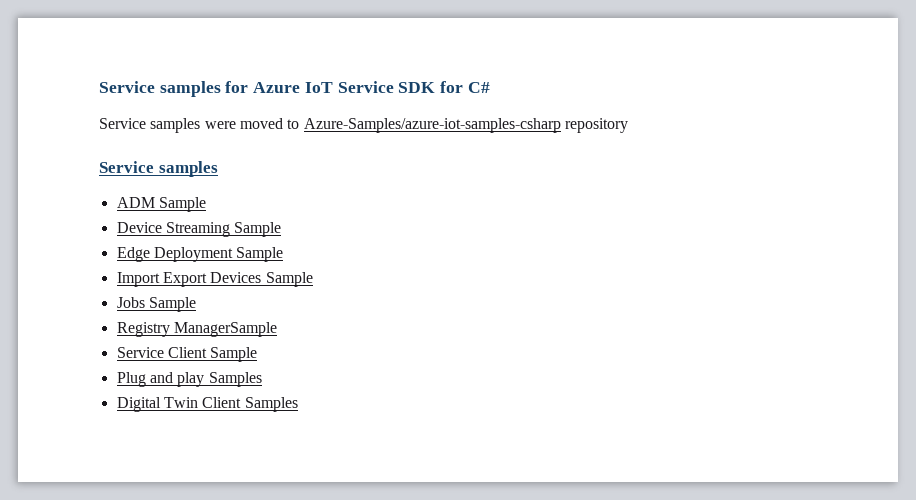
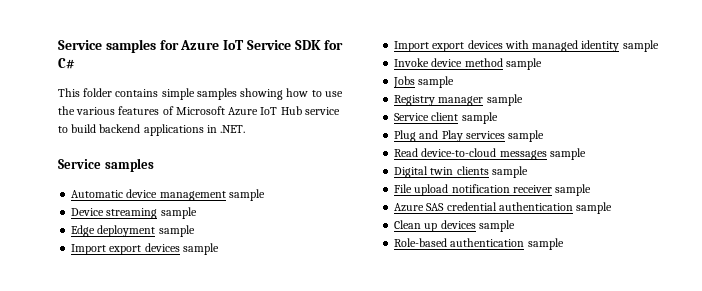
- Service samples were moved to Azure-Samples/azure-iot-samples-csharp repository
+ This folder contains simple samples showing how to use the various features of Microsoft Azure IoT Hub service to build backend applications in .NET.
  Service samples
- ADM Sample
+ Automatic device management sample
- Device Streaming Sample
+ Device streaming sample
- Edge Deployment Sample
- Import Export Devices Sample
+ Edge deployment sample
+ Import export devices sample
+ Import export devices with managed identity sample
+ Invoke device method sample
- Jobs Sample
+ Jobs sample
- Registry ManagerSample
- Service Client Sample
+ Registry manager sample
+ Service client sample
- Plug and play Samples
- Digital Twin Client Samples
+ Plug and Play services sample
+ Read device-to-cloud messages sample
+ Digital twin clients sample
+ File upload notification receiver sample
+ Azure SAS credential authentication sample
+ Clean up devices sample
+ Role-based authentication sample

